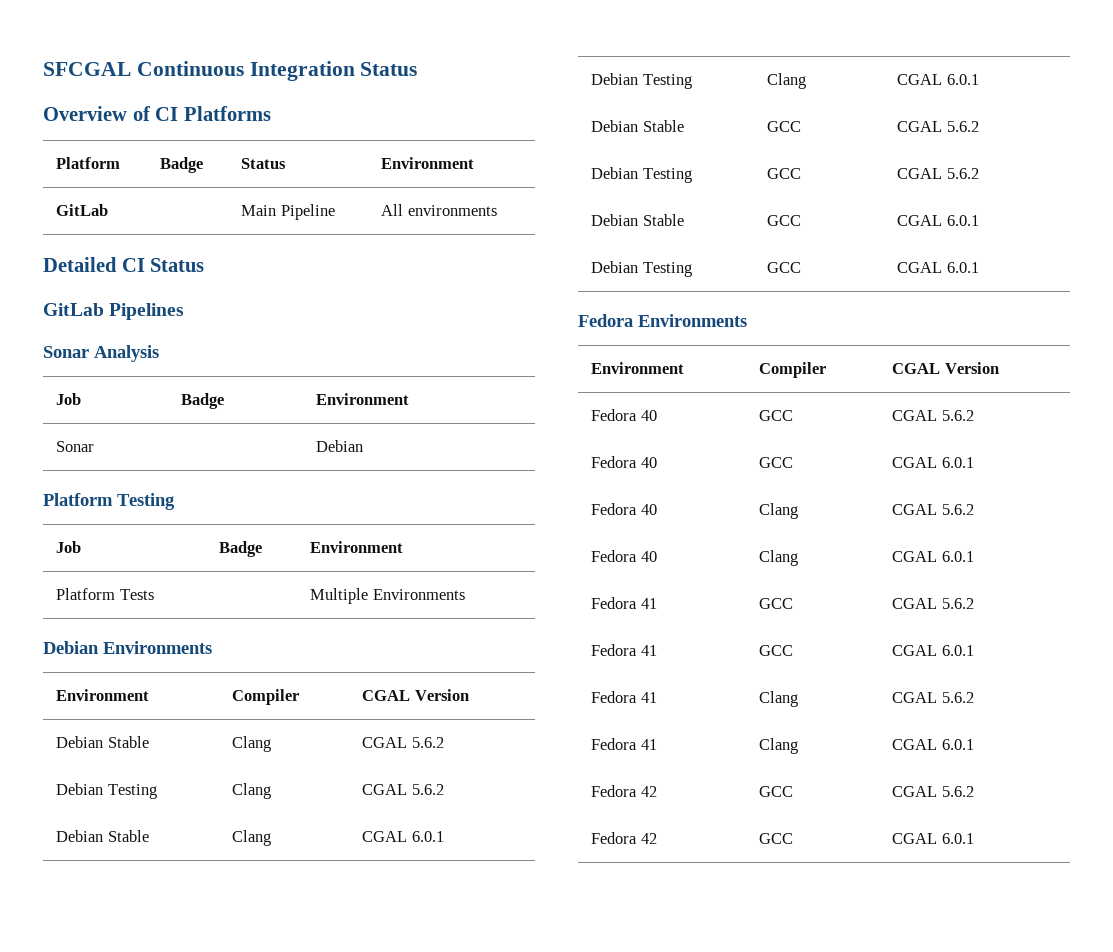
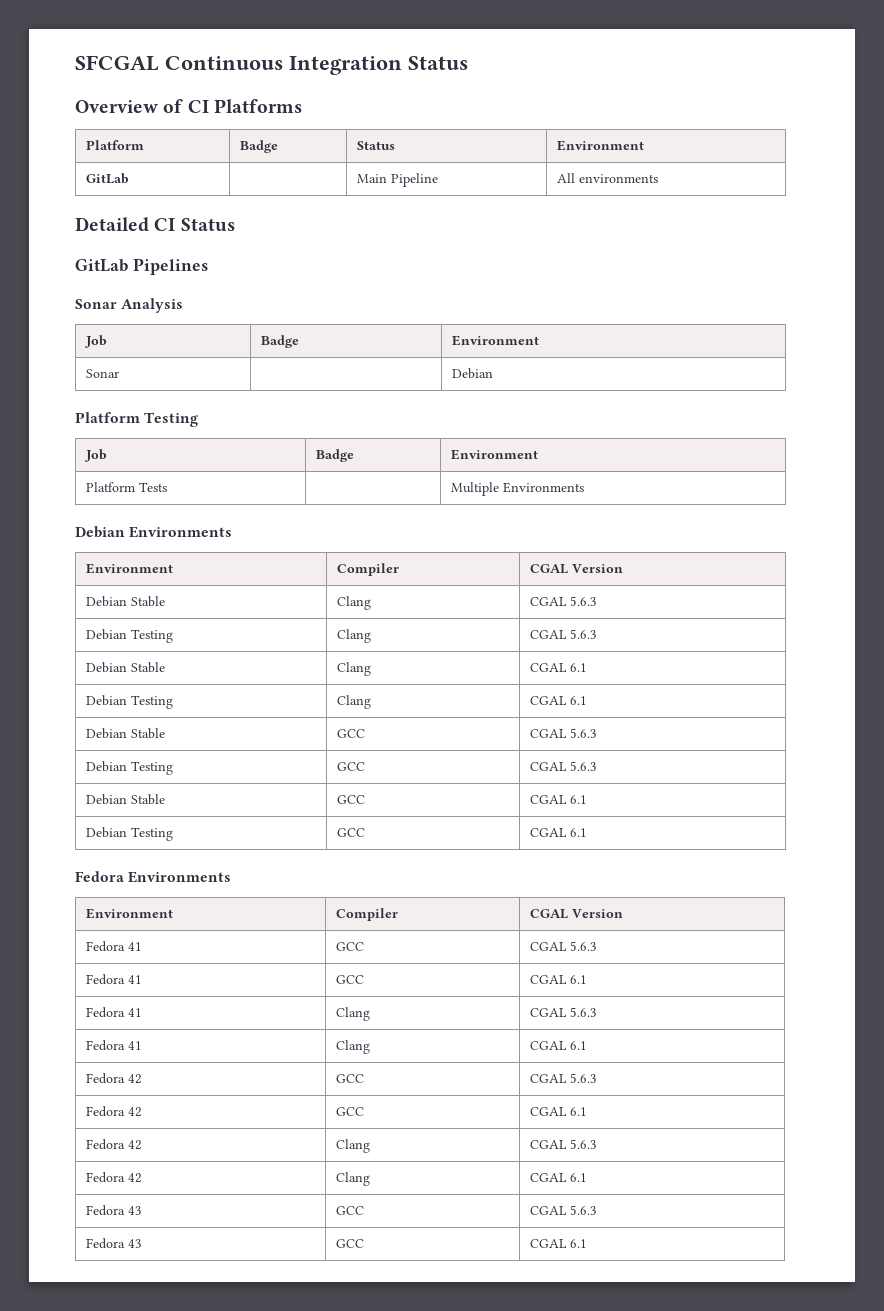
- Debian Stable | Clang | CGAL 5.6.2
- Debian Testing | Clang | CGAL 5.6.2
- Debian Stable | Clang | CGAL 6.0.1
- Debian Testing | Clang | CGAL 6.0.1
- Debian Stable | GCC | CGAL 5.6.2
- Debian Testing | GCC | CGAL 5.6.2
- Debian Stable | GCC | CGAL 6.0.1
- Debian Testing | GCC | CGAL 6.0.1
+ Debian Stable | Clang | CGAL 5.6.3
+ Debian Testing | Clang | CGAL 5.6.3
+ Debian Stable | Clang | CGAL 6.1
+ Debian Testing | Clang | CGAL 6.1
+ Debian Stable | GCC | CGAL 5.6.3
+ Debian Testing | GCC | CGAL 5.6.3
+ Debian Stable | GCC | CGAL 6.1
+ Debian Testing | GCC | CGAL 6.1
- Fedora 40 | GCC | CGAL 5.6.2
- Fedora 40 | GCC | CGAL 6.0.1
- Fedora 40 | Clang | CGAL 5.6.2
- Fedora 40 | Clang | CGAL 6.0.1
- Fedora 41 | GCC | CGAL 5.6.2
- Fedora 41 | GCC | CGAL 6.0.1
- Fedora 41 | Clang | CGAL 5.6.2
- Fedora 41 | Clang | CGAL 6.0.1
- Fedora 42 | GCC | CGAL 5.6.2
- Fedora 42 | GCC | CGAL 6.0.1
+ Fedora 41 | GCC | CGAL 5.6.3
+ Fedora 41 | GCC | CGAL 6.1
+ Fedora 41 | Clang | CGAL 5.6.3
+ Fedora 41 | Clang | CGAL 6.1
+ Fedora 42 | GCC | CGAL 5.6.3
+ Fedora 42 | GCC | CGAL 6.1
+ Fedora 42 | Clang | CGAL 5.6.3
+ Fedora 42 | Clang | CGAL 6.1
+ Fedora 43 | GCC | CGAL 5.6.3
+ Fedora 43 | GCC | CGAL 6.1

